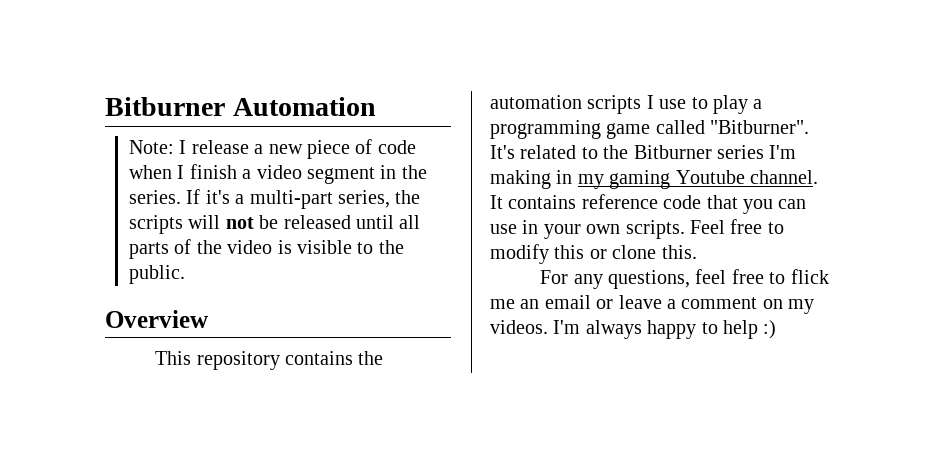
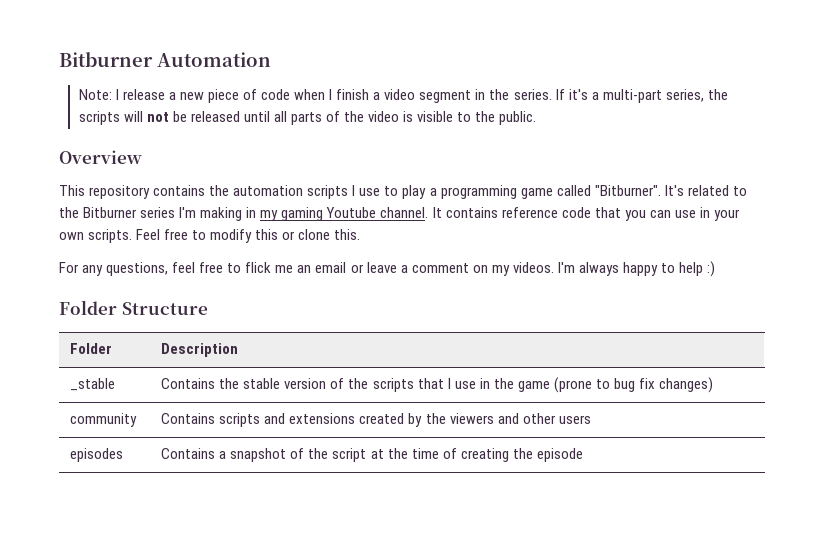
+ Folder Structure
+ Folder | Description
+ _stable | Contains the stable version of the scripts that I use in the game (prone to bug fix changes)
+ community | Contains scripts and extensions created by the viewers and other users
+ episodes | Contains a snapshot of the script at the time of creating the episode

